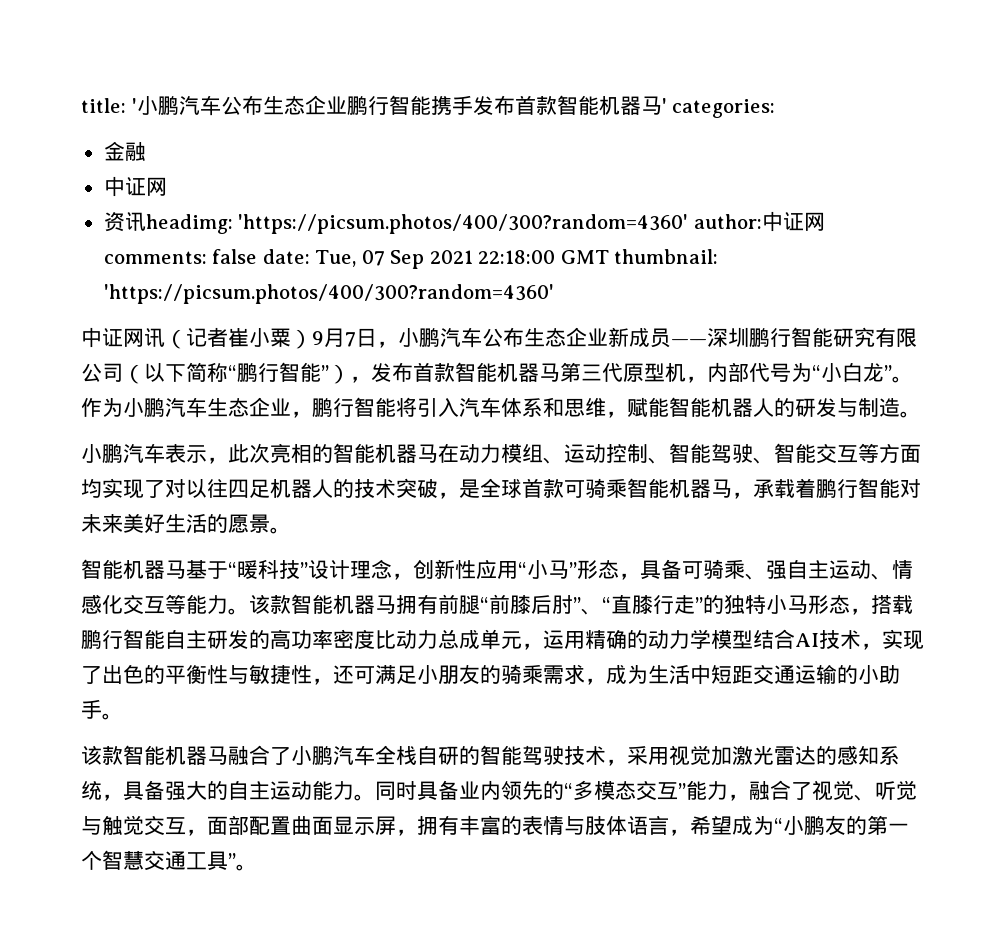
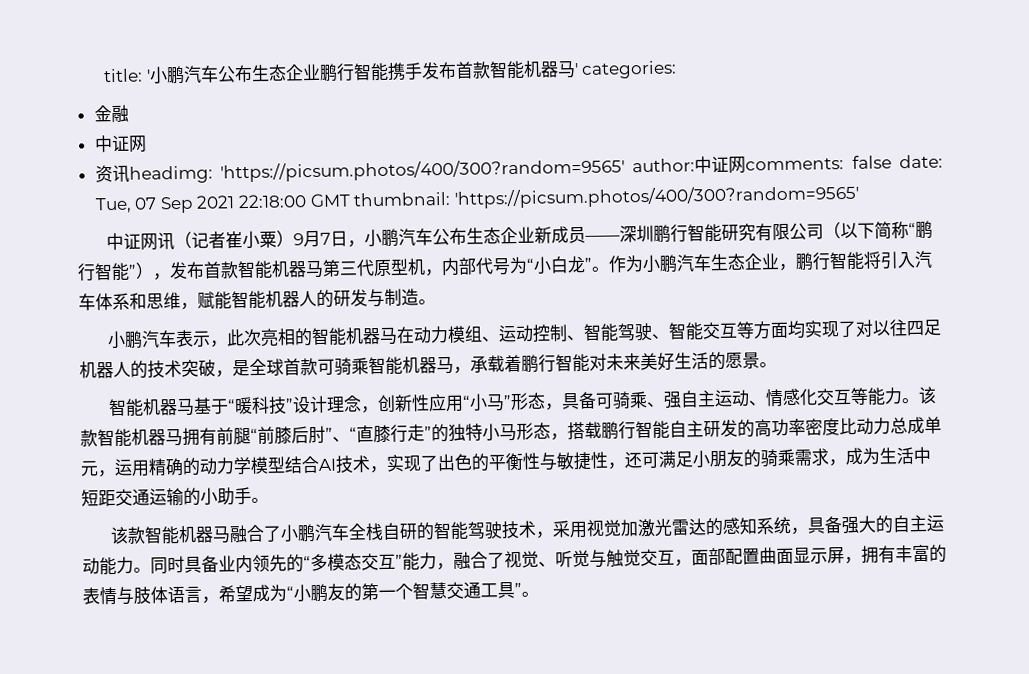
- 资讯headimg: 'https://picsum.photos/400/300?random=4360' author:中证网comments: false date: Tue, 07 Sep 2021 22:18:00 GMT thumbnail: 'https://picsum.photos/400/300?random=4360'
+ 资讯headimg: 'https://picsum.photos/400/300?random=9565' author:中证网comments: false date: Tue, 07 Sep 2021 22:18:00 GMT thumbnail: 'https://picsum.photos/400/300?random=9565'

